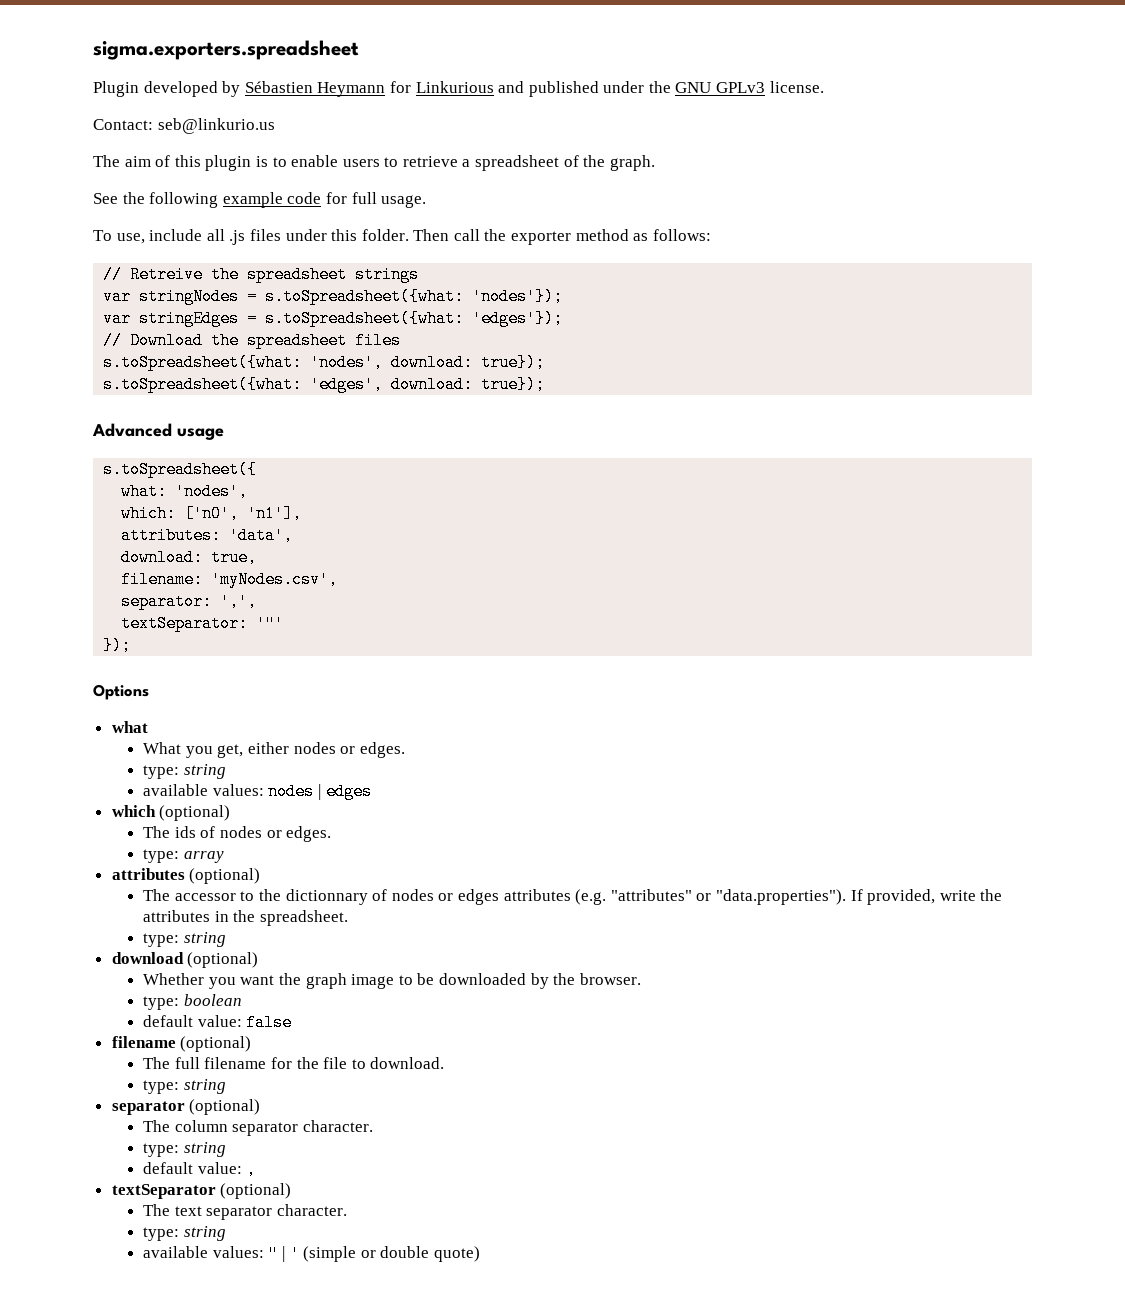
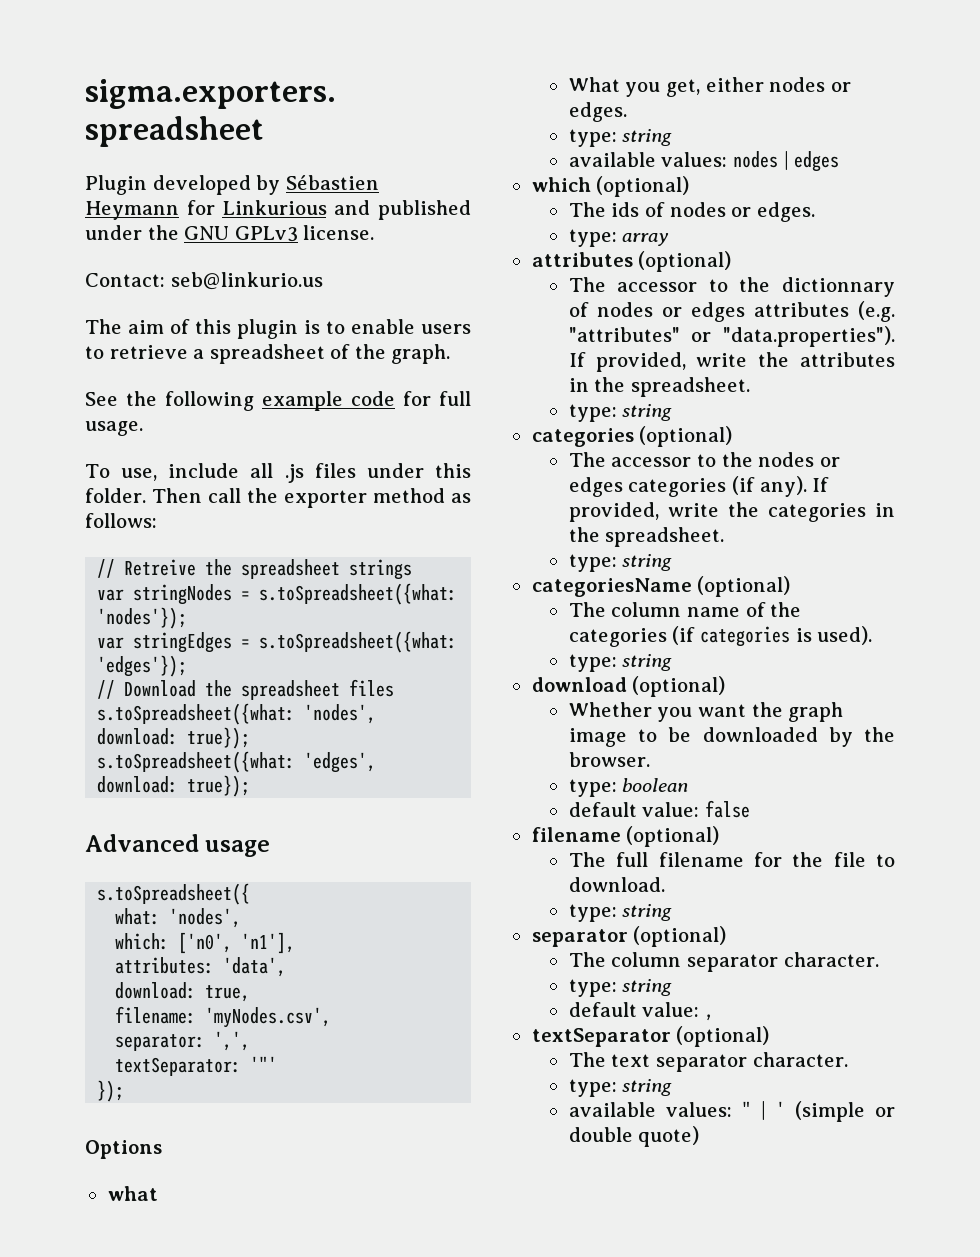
+ categories (optional)
+ The accessor to the nodes or edges categories (if any). If provided, write the categories in the spreadsheet.
+ type: string
+ categoriesName (optional)
+ The column name of the categories (if categories is used).
+ type: string

